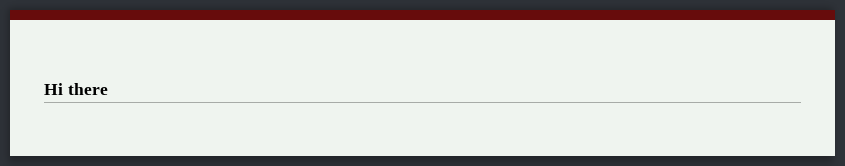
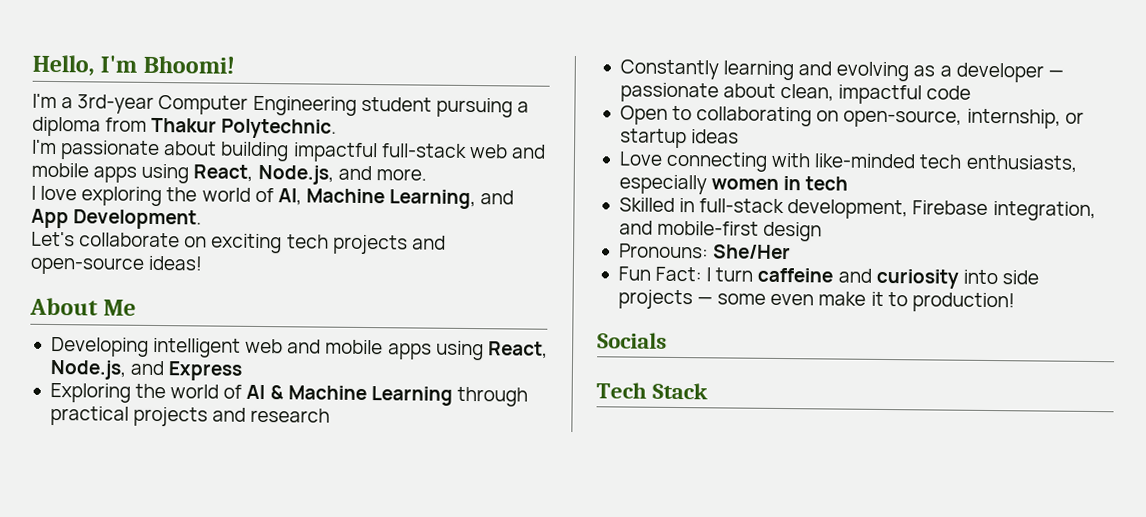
- Hi there
+ Hello, I'm Bhoomi!
+ I'm a 3rd-year Computer Engineering student pursuing a diploma from Thakur Polytechnic.
+ I'm passionate about building impactful full-stack web and mobile apps using React, Node.js, and more.
+ I love exploring the world of AI, Machine Learning, and App Development.
+ Let's collaborate on exciting tech projects and open-source ideas!
+ About Me
+ Developing intelligent web and mobile apps using React, Node.js, and Express
+ Exploring the world of AI & Machine Learning through practical projects and research
+ Constantly learning and evolving as a developer — passionate about clean, impactful code
+ Open to collaborating on open-source, internship, or startup ideas
+ Love connecting with like-minded tech enthusiasts, especially women in tech
+ Skilled in full-stack development, Firebase integration, and mobile-first design
+ Pronouns: She/Her
+ Fun Fact: I turn caffeine and curiosity into side projects — some even make it to production!
+ Socials
+ Tech Stack

